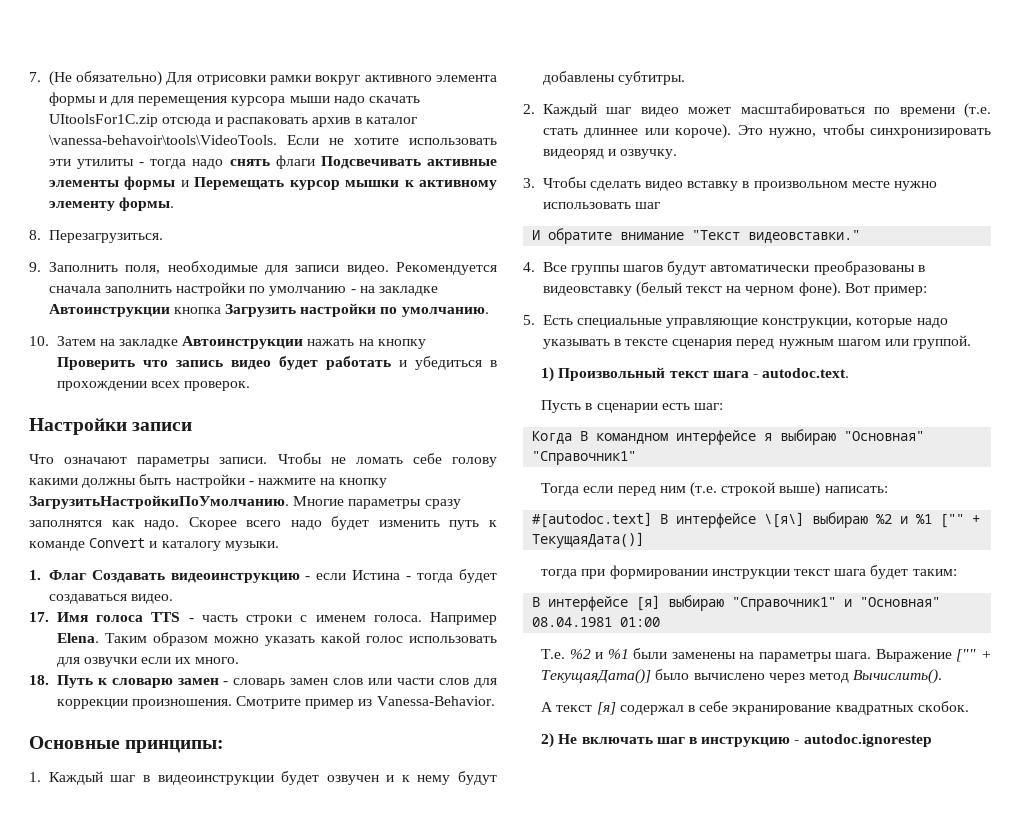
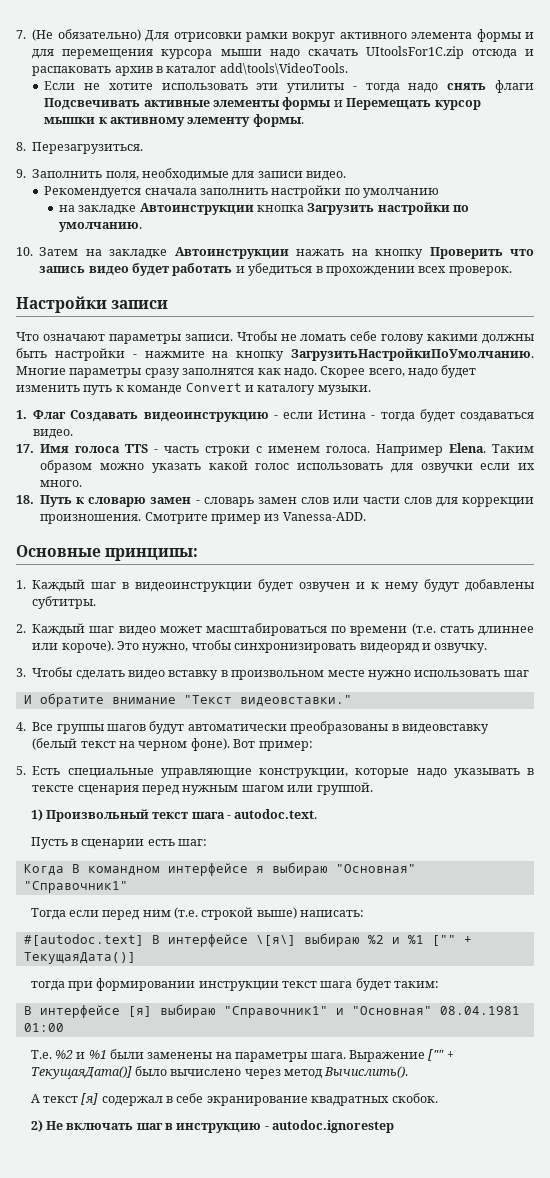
- 7. (Не обязательно) Для отрисовки рамки вокруг активного элемента формы и для перемещения курсора мыши надо скачать UItoolsFor1C.zip отсюда и распаковать архив в каталог \vanessa-behavoir\tools\VideoTools. Если не хотите использовать эти утилиты - тогда надо снять флаги Подсвечивать активные элементы формы и Перемещать курсор мышки к активному элементу формы.
+ 7. (Не обязательно) Для отрисовки рамки вокруг активного элемента формы и для перемещения курсора мыши надо скачать UItoolsFor1C.zip отсюда и распаковать архив в каталог add\tools\VideoTools.
+ Если не хотите использовать эти утилиты - тогда надо снять флаги Подсвечивать активные элементы формы и Перемещать курсор мышки к активному элементу формы.
- 9. Заполнить поля, необходимые для записи видео. Рекомендуется сначала заполнить настройки по умолчанию - на закладке Автоинструкции кнопка Загрузить настройки по умолчанию.
+ 9. Заполнить поля, необходимые для записи видео.
+ Рекомендуется сначала заполнить настройки по умолчанию
+ на закладке Автоинструкции кнопка Загрузить настройки по умолчанию.
- Скорее всего надо будет изменить путь к команде Convert и каталогу музыки.
+ Скорее всего, надо будет изменить путь к команде Convert и каталогу музыки.
- Смотрите пример из Vanessa-Behavior.
+ Смотрите пример из Vanessa-ADD.

